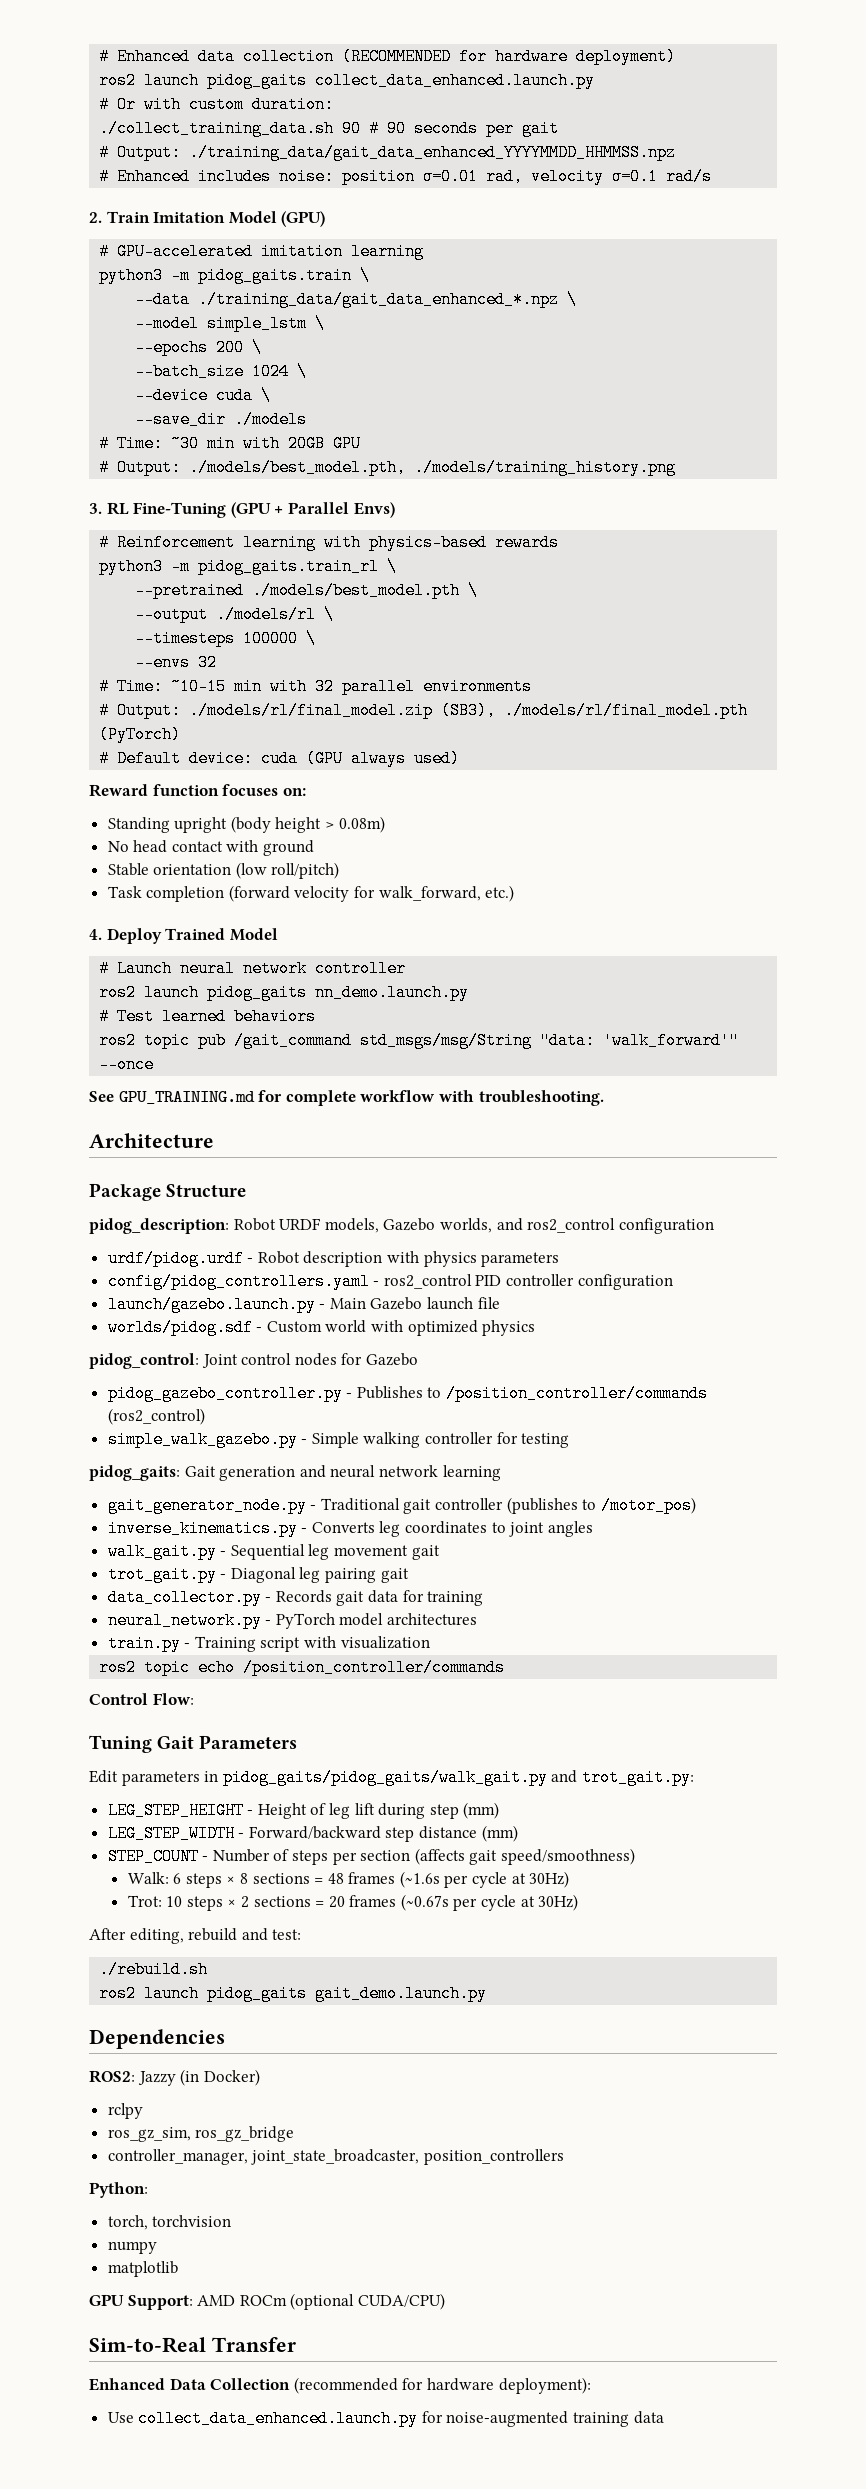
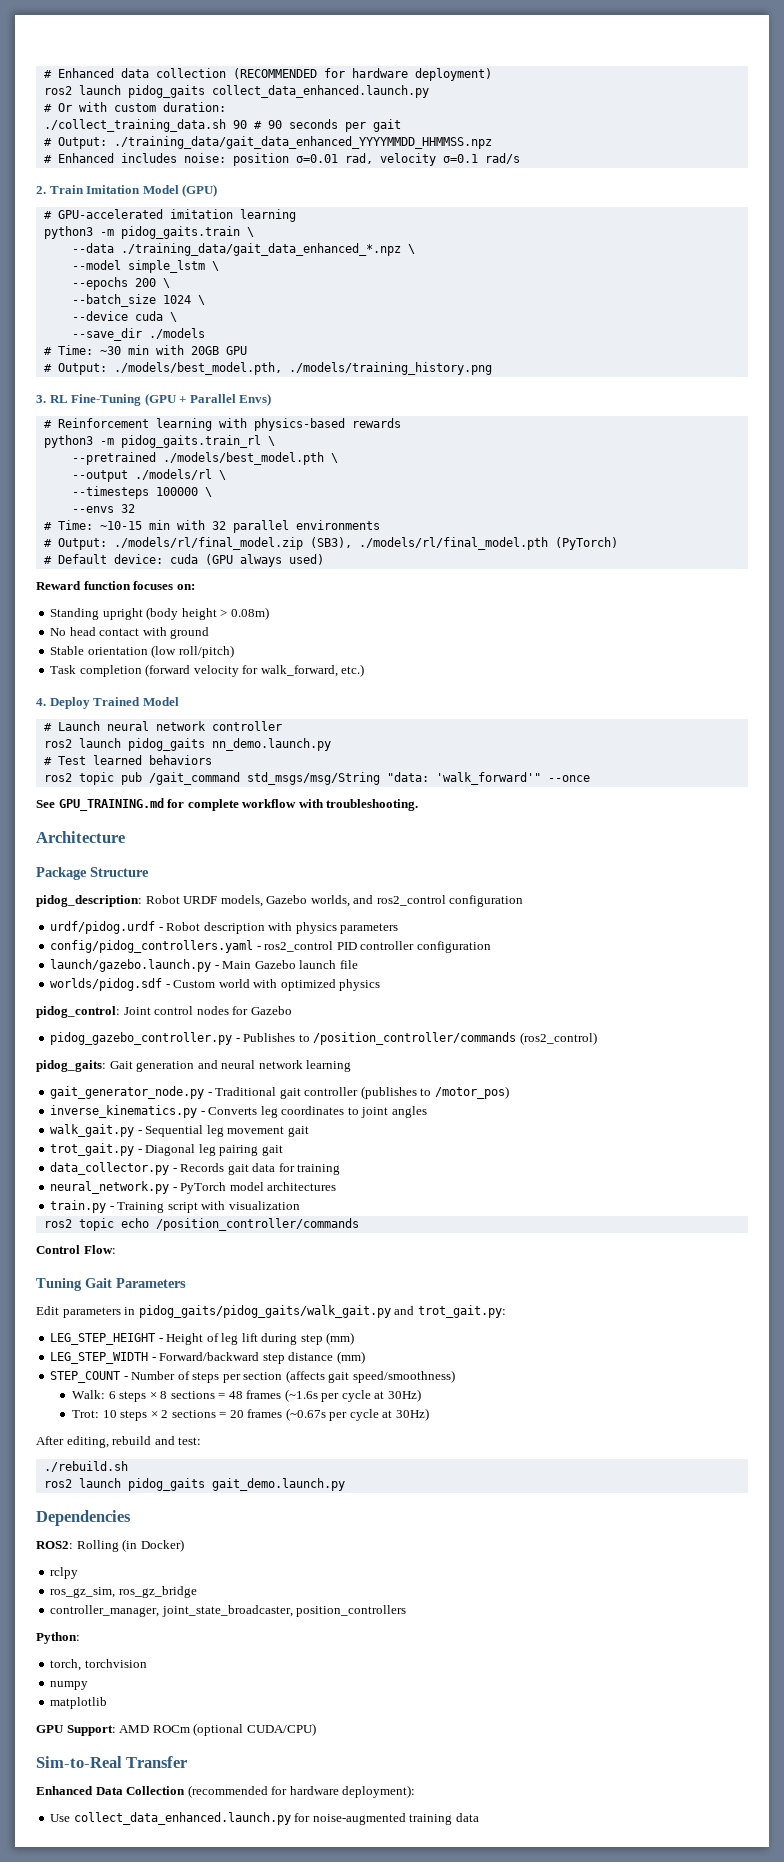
- simple_walk_gazebo.py - Simple walking controller for testing
- ROS2: Jazzy (in Docker)
+ ROS2: Rolling (in Docker)

